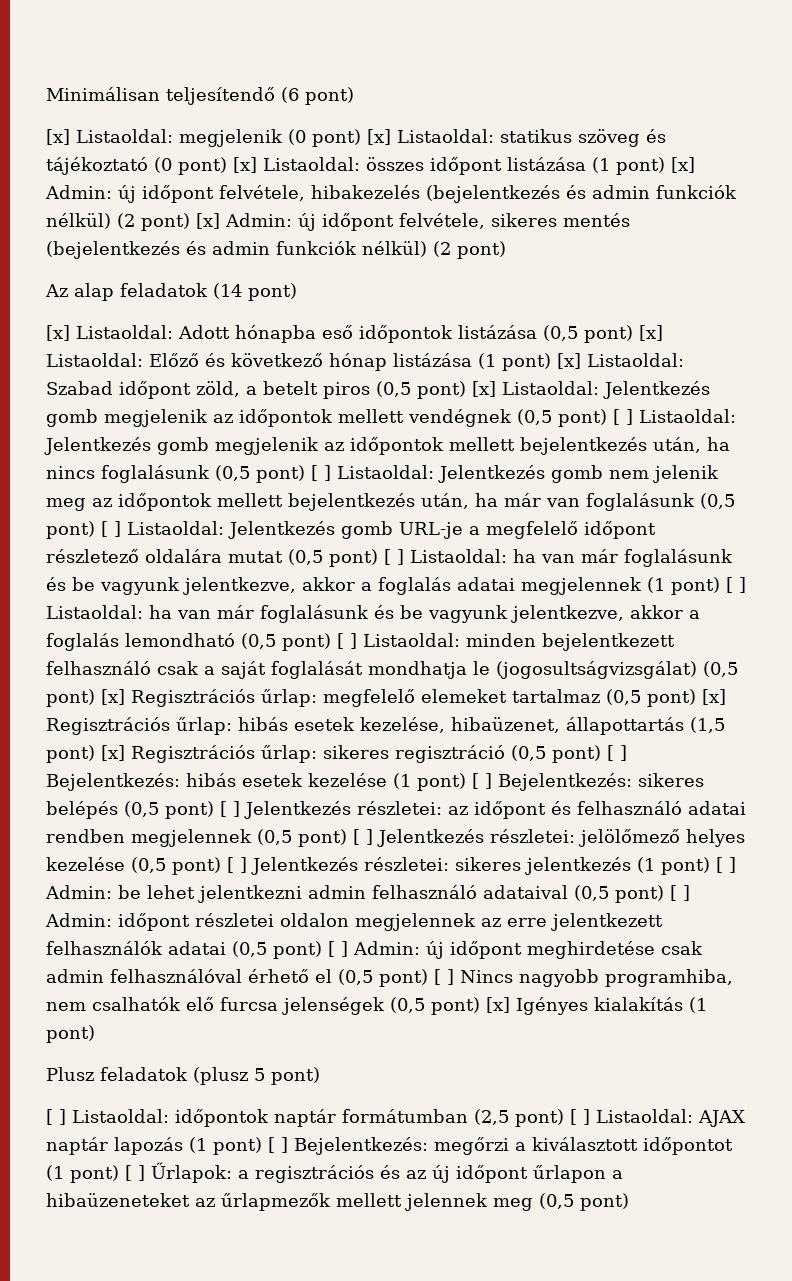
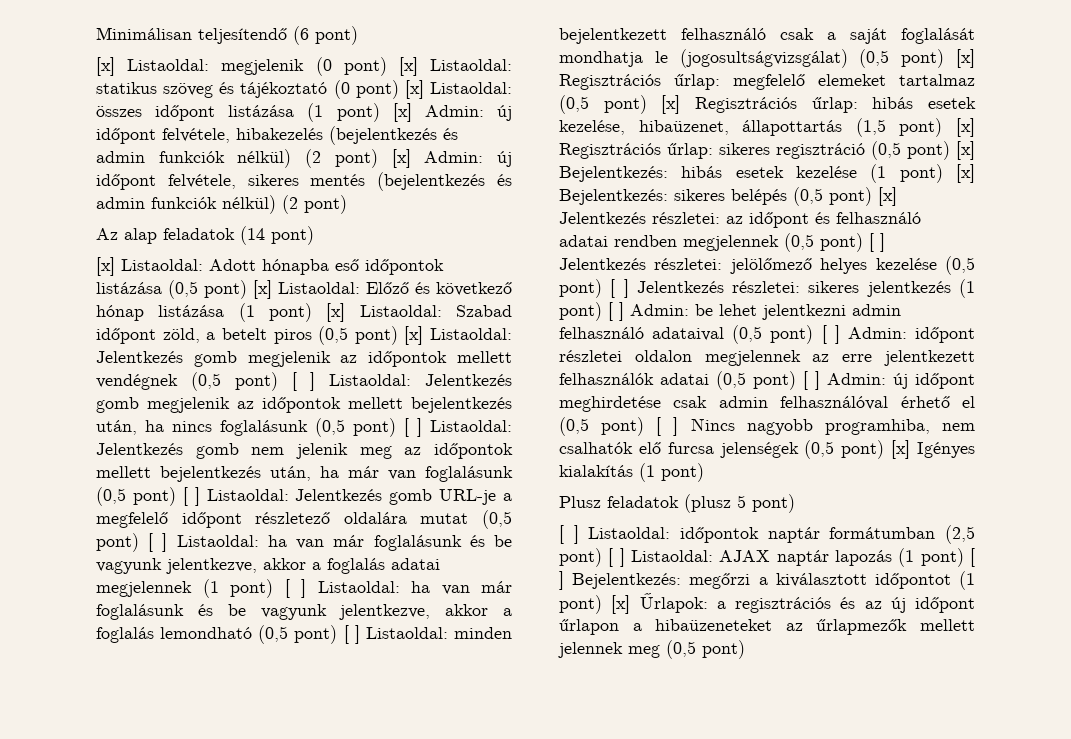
- sikeres regisztráció (0,5 pont) [ ] Bejelentkezés:
+ sikeres regisztráció (0,5 pont) [x] Bejelentkezés:
- hibás esetek kezelése (1 pont) [ ] Bejelentkezés:
+ hibás esetek kezelése (1 pont) [x] Bejelentkezés:
- sikeres belépés (0,5 pont) [ ] Jelentkezés részletei:
+ sikeres belépés (0,5 pont) [x] Jelentkezés részletei:
- [ ] Listaoldal: időpontok naptár formátumban (2,5 pont) [ ] Listaoldal: AJAX naptár lapozás (1 pont) [ ] Bejelentkezés: megőrzi a kiválasztott időpontot (1 pont) [ ] Űrlapok: a regisztrációs és az új időpont űrlapon a hibaüzeneteket az űrlapmezők mellett jelennek meg (0,5 pont)
+ [ ] Listaoldal: időpontok naptár formátumban (2,5 pont) [ ] Listaoldal: AJAX naptár lapozás (1 pont) [ ] Bejelentkezés: megőrzi a kiválasztott időpontot (1 pont) [x] Űrlapok: a regisztrációs és az új időpont űrlapon a hibaüzeneteket az űrlapmezők mellett jelennek meg (0,5 pont)

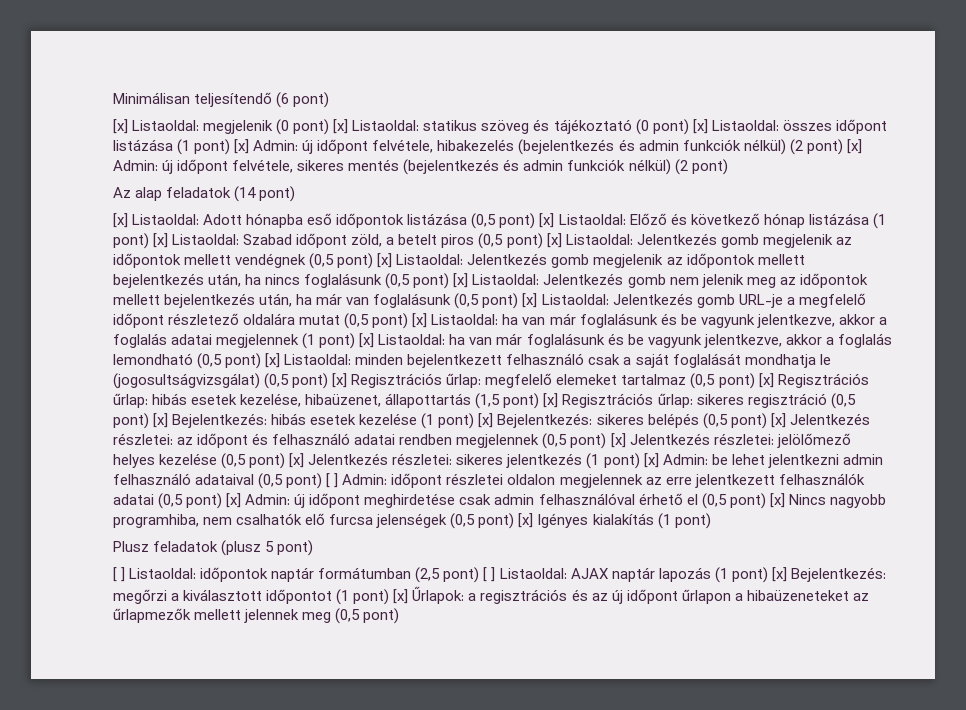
- Jelentkezés gomb megjelenik az időpontok mellett vendégnek (0,5 pont) [ ] Listaoldal:
+ Jelentkezés gomb megjelenik az időpontok mellett vendégnek (0,5 pont) [x] Listaoldal:
- Jelentkezés gomb megjelenik az időpontok mellett bejelentkezés után, ha nincs foglalásunk (0,5 pont) [ ] Listaoldal:
+ Jelentkezés gomb megjelenik az időpontok mellett bejelentkezés után, ha nincs foglalásunk (0,5 pont) [x] Listaoldal:
- Jelentkezés gomb nem jelenik meg az időpontok mellett bejelentkezés után, ha már van foglalásunk (0,5 pont) [ ] Listaoldal:
+ Jelentkezés gomb nem jelenik meg az időpontok mellett bejelentkezés után, ha már van foglalásunk (0,5 pont) [x] Listaoldal:
- Jelentkezés gomb URL-je a megfelelő időpont részletező oldalára mutat (0,5 pont) [ ] Listaoldal:
+ Jelentkezés gomb URL-je a megfelelő időpont részletező oldalára mutat (0,5 pont) [x] Listaoldal:
- ha van már foglalásunk és be vagyunk jelentkezve, akkor a foglalás adatai megjelennek (1 pont) [ ] Listaoldal:
+ ha van már foglalásunk és be vagyunk jelentkezve, akkor a foglalás adatai megjelennek (1 pont) [x] Listaoldal:
- ha van már foglalásunk és be vagyunk jelentkezve, akkor a foglalás lemondható (0,5 pont) [ ] Listaoldal:
+ ha van már foglalásunk és be vagyunk jelentkezve, akkor a foglalás lemondható (0,5 pont) [x] Listaoldal:
- az időpont és felhasználó adatai rendben megjelennek (0,5 pont) [ ] Jelentkezés részletei:
+ az időpont és felhasználó adatai rendben megjelennek (0,5 pont) [x] Jelentkezés részletei:
- jelölőmező helyes kezelése (0,5 pont) [ ] Jelentkezés részletei:
+ jelölőmező helyes kezelése (0,5 pont) [x] Jelentkezés részletei:
- sikeres jelentkezés (1 pont) [ ] Admin:
+ sikeres jelentkezés (1 pont) [x] Admin:
- időpont részletei oldalon megjelennek az erre jelentkezett felhasználók adatai (0,5 pont) [ ] Admin:
+ időpont részletei oldalon megjelennek az erre jelentkezett felhasználók adatai (0,5 pont) [x] Admin:
- új időpont meghirdetése csak admin felhasználóval érhető el (0,5 pont) [ ] Nincs nagyobb programhiba, nem csalhatók elő furcsa jelenségek (0,5 pont) [x] Igényes kialakítás (1 pont)
+ új időpont meghirdetése csak admin felhasználóval érhető el (0,5 pont) [x] Nincs nagyobb programhiba, nem csalhatók elő furcsa jelenségek (0,5 pont) [x] Igényes kialakítás (1 pont)
- [ ] Listaoldal: időpontok naptár formátumban (2,5 pont) [ ] Listaoldal: AJAX naptár lapozás (1 pont) [ ] Bejelentkezés: megőrzi a kiválasztott időpontot (1 pont) [x] Űrlapok: a regisztrációs és az új időpont űrlapon a hibaüzeneteket az űrlapmezők mellett jelennek meg (0,5 pont)
+ [ ] Listaoldal: időpontok naptár formátumban (2,5 pont) [ ] Listaoldal: AJAX naptár lapozás (1 pont) [x] Bejelentkezés: megőrzi a kiválasztott időpontot (1 pont) [x] Űrlapok: a regisztrációs és az új időpont űrlapon a hibaüzeneteket az űrlapmezők mellett jelennek meg (0,5 pont)

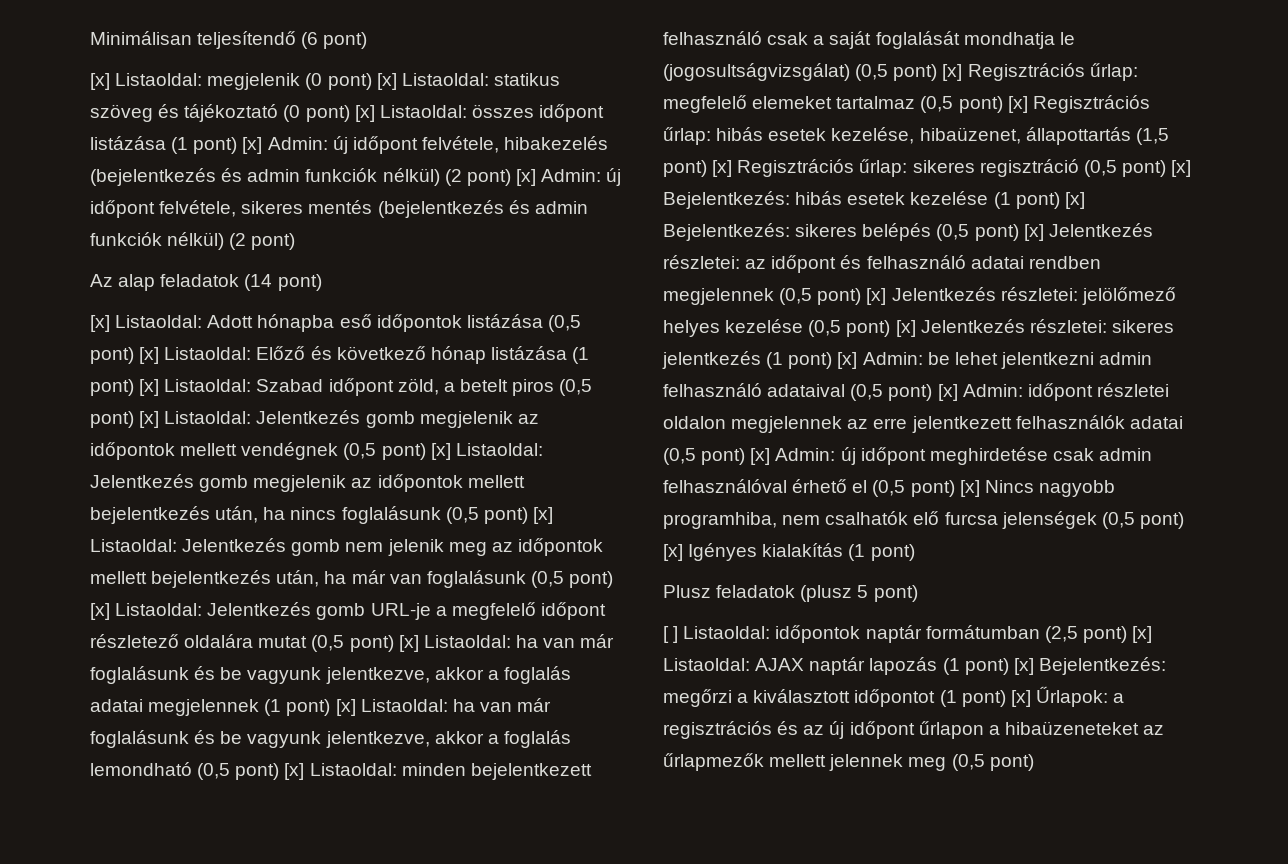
- be lehet jelentkezni admin felhasználó adataival (0,5 pont) [ ] Admin:
+ be lehet jelentkezni admin felhasználó adataival (0,5 pont) [x] Admin:
- [ ] Listaoldal: időpontok naptár formátumban (2,5 pont) [ ] Listaoldal: AJAX naptár lapozás (1 pont) [x] Bejelentkezés: megőrzi a kiválasztott időpontot (1 pont) [x] Űrlapok: a regisztrációs és az új időpont űrlapon a hibaüzeneteket az űrlapmezők mellett jelennek meg (0,5 pont)
+ [ ] Listaoldal: időpontok naptár formátumban (2,5 pont) [x] Listaoldal: AJAX naptár lapozás (1 pont) [x] Bejelentkezés: megőrzi a kiválasztott időpontot (1 pont) [x] Űrlapok: a regisztrációs és az új időpont űrlapon a hibaüzeneteket az űrlapmezők mellett jelennek meg (0,5 pont)

